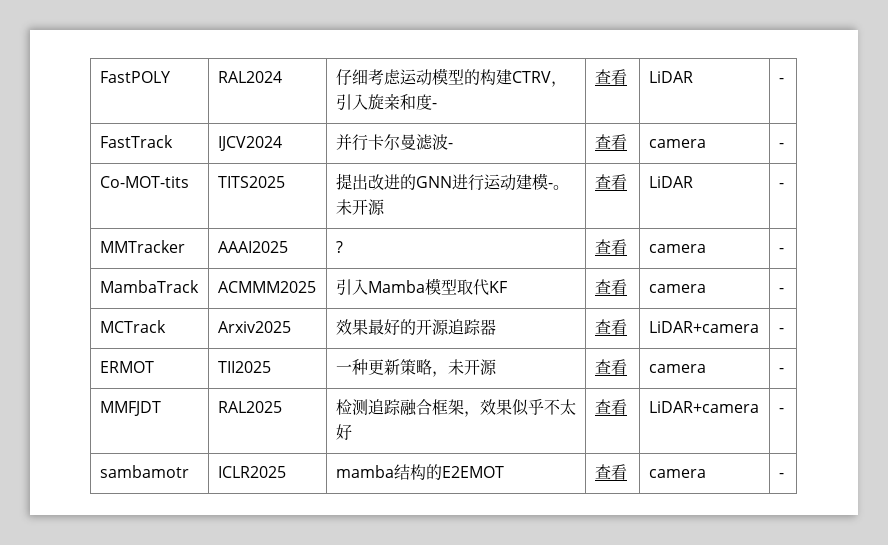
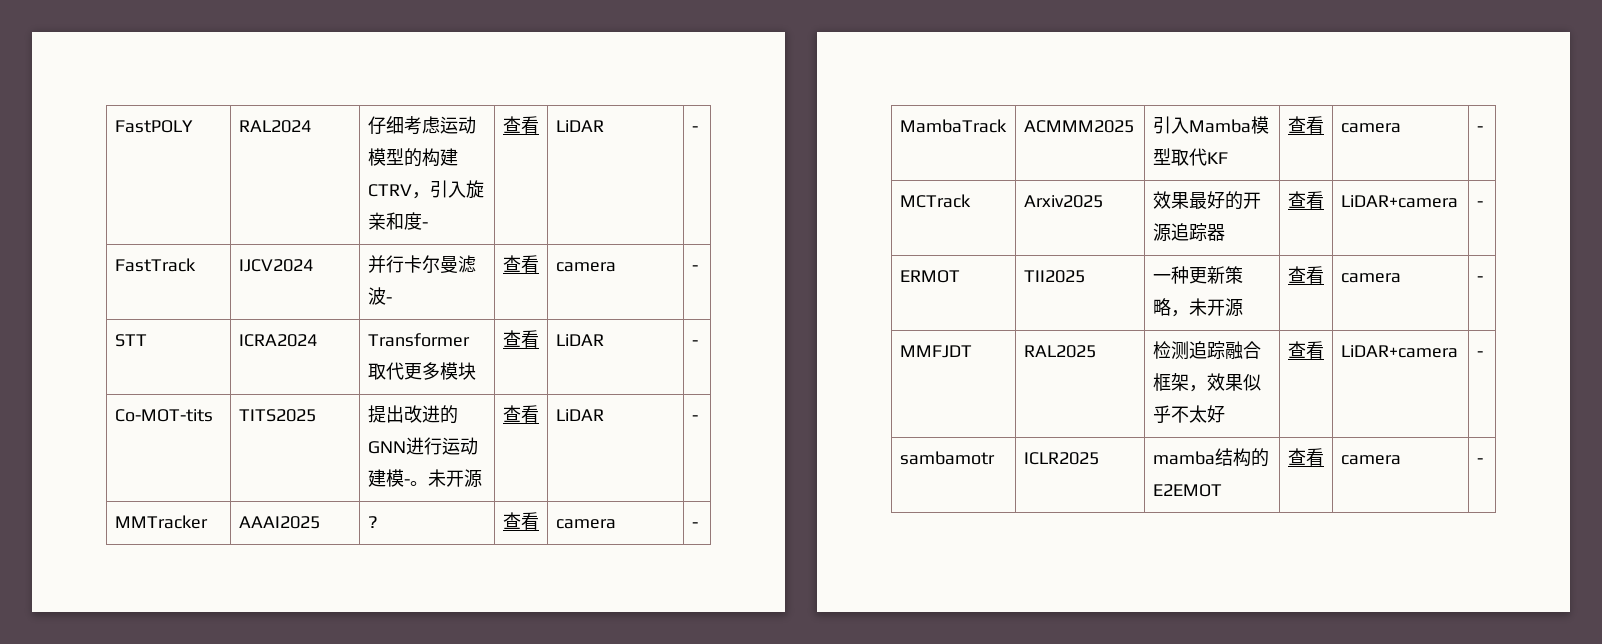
+ STT | ICRA2024 | Transformer取代更多模块 | 查看 | LiDAR | -

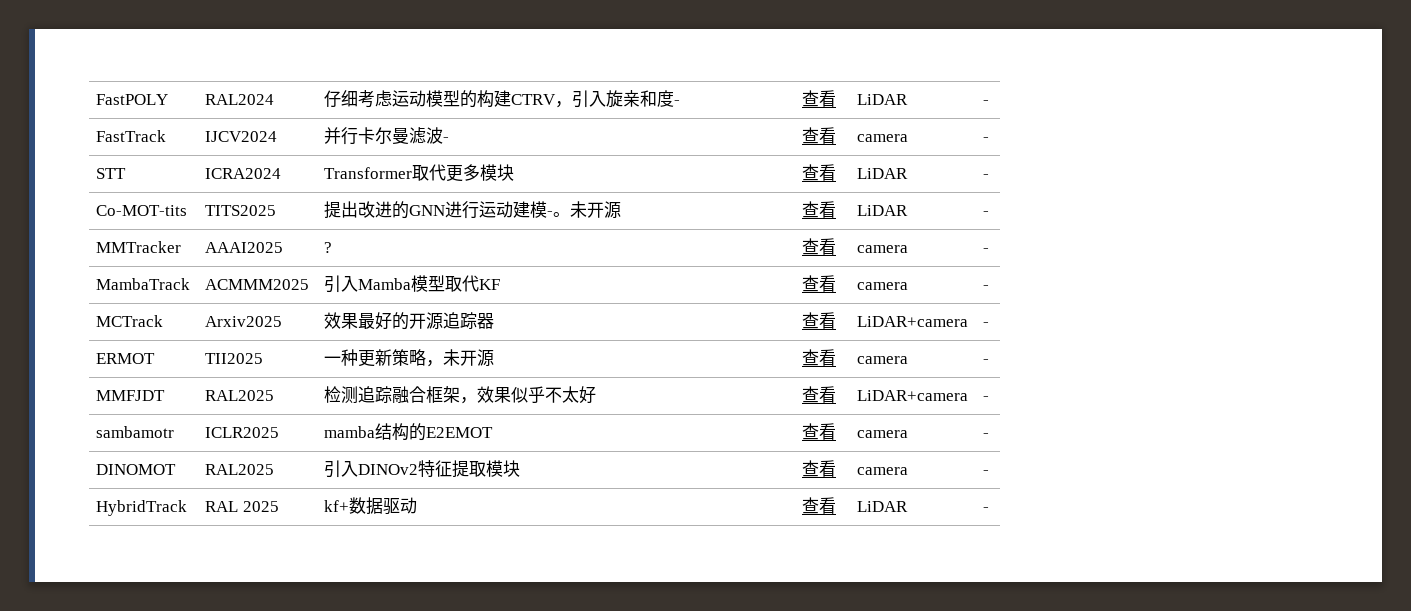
+ DINOMOT | RAL2025 | 引入DINOv2特征提取模块 | 查看 | camera | -
+ HybridTrack | RAL 2025 | kf+数据驱动 | 查看 | LiDAR | -

